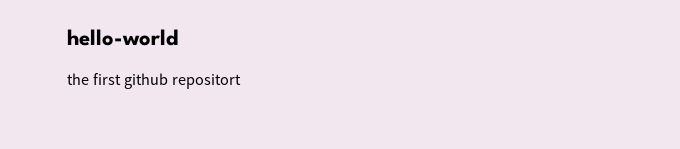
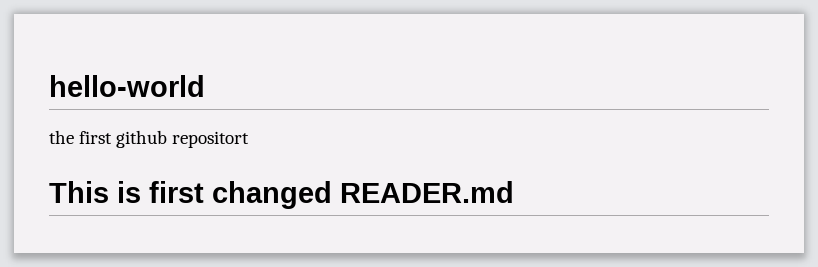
+ This is first changed READER.md

